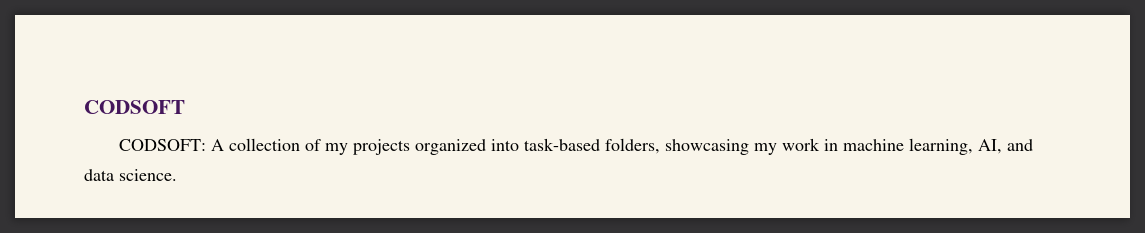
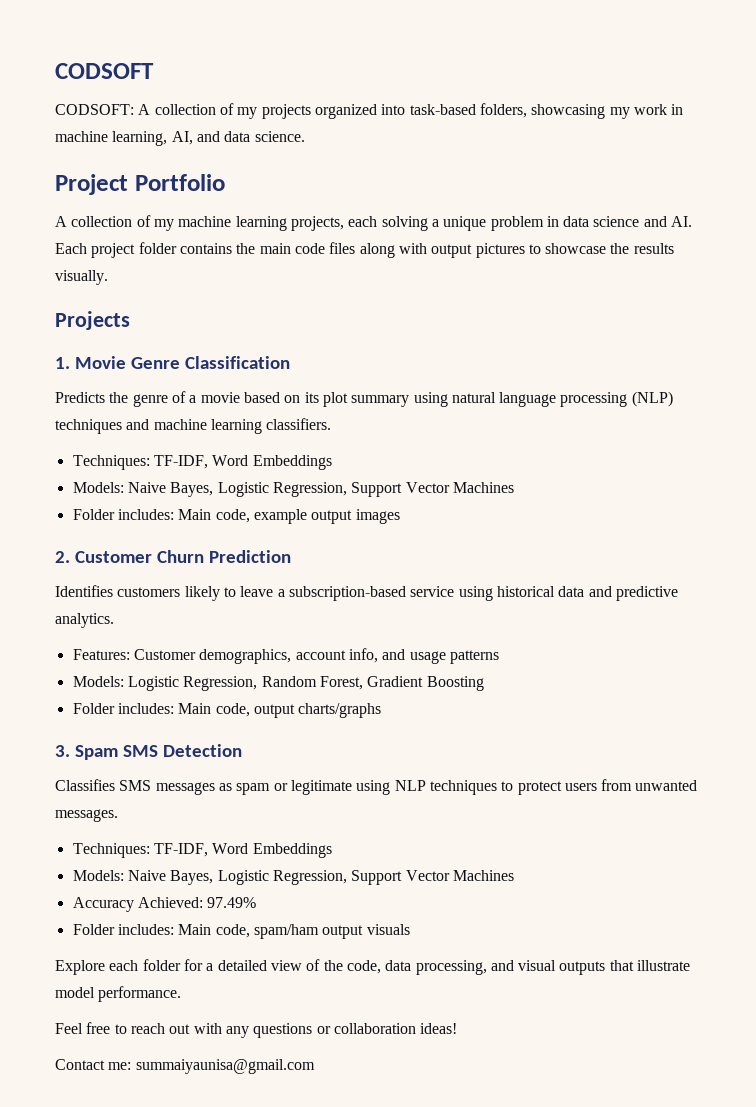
+ Project Portfolio
+ A collection of my machine learning projects, each solving a unique problem in data science and AI. Each project folder contains the main code files along with output pictures to showcase the results visually.
+ Projects
+ 1. Movie Genre Classification
+ Predicts the genre of a movie based on its plot summary using natural language processing (NLP) techniques and machine learning classifiers.
+ Techniques: TF-IDF, Word Embeddings
+ Models: Naive Bayes, Logistic Regression, Support Vector Machines
+ Folder includes: Main code, example output images
+ 2. Customer Churn Prediction
+ Identifies customers likely to leave a subscription-based service using historical data and predictive analytics.
+ Features: Customer demographics, account info, and usage patterns
+ Models: Logistic Regression, Random Forest, Gradient Boosting
+ Folder includes: Main code, output charts/graphs
+ 3. Spam SMS Detection
+ Classifies SMS messages as spam or legitimate using NLP techniques to protect users from unwanted messages.
+ Techniques: TF-IDF, Word Embeddings
+ Models: Naive Bayes, Logistic Regression, Support Vector Machines
+ Accuracy Achieved: 97.49%
+ Folder includes: Main code, spam/ham output visuals
+ Explore each folder for a detailed view of the code, data processing, and visual outputs that illustrate model performance.
+ Feel free to reach out with any questions or collaboration ideas!
+ Contact me: summaiyaunisa@gmail.com

